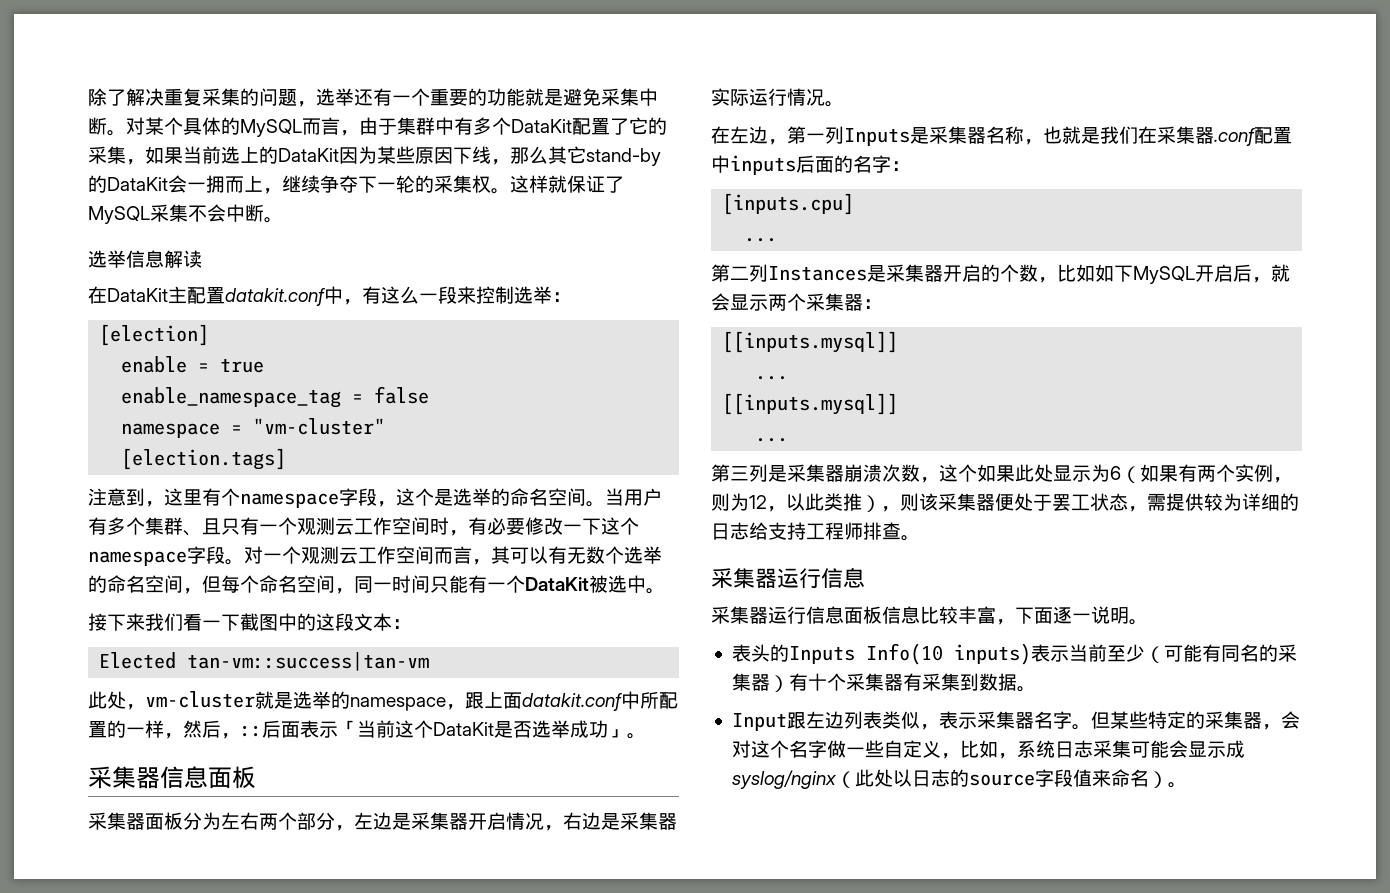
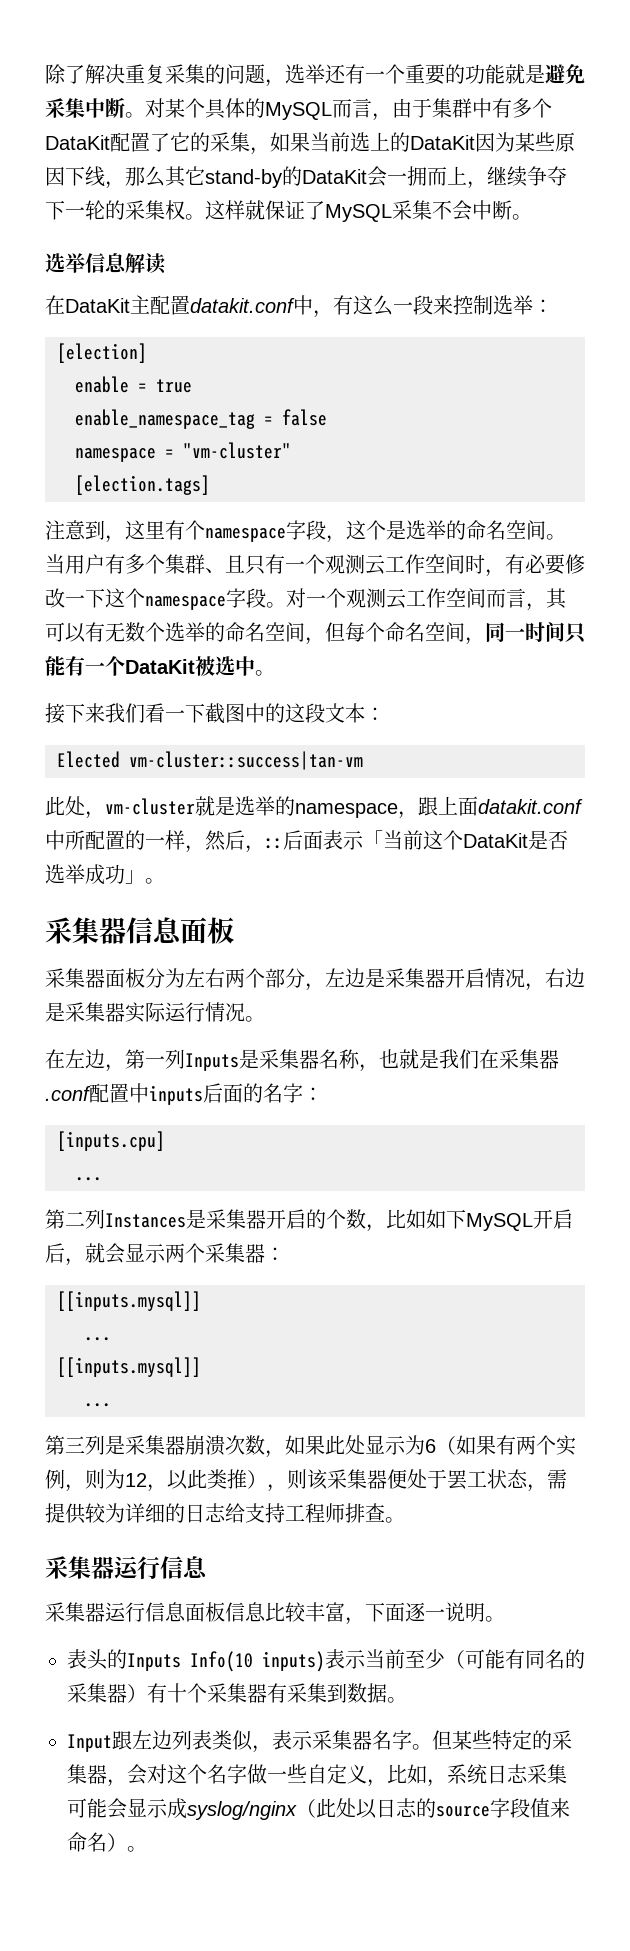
- Elected tan-vm::success|tan-vm
+ Elected vm-cluster::success|tan-vm
- 第三列是采集器崩溃次数，这个如果此处显示为6（如果有两个实例，则为12，以此类推），则该采集器便处于罢工状态，需提供较为详细的日志给支持工程师排查。
+ 第三列是采集器崩溃次数，如果此处显示为6（如果有两个实例，则为12，以此类推），则该采集器便处于罢工状态，需提供较为详细的日志给支持工程师排查。

